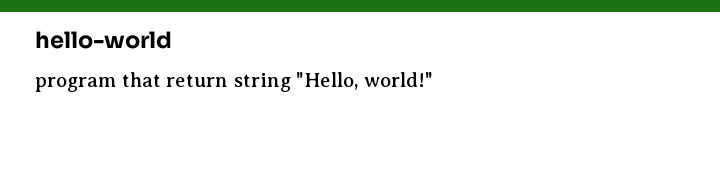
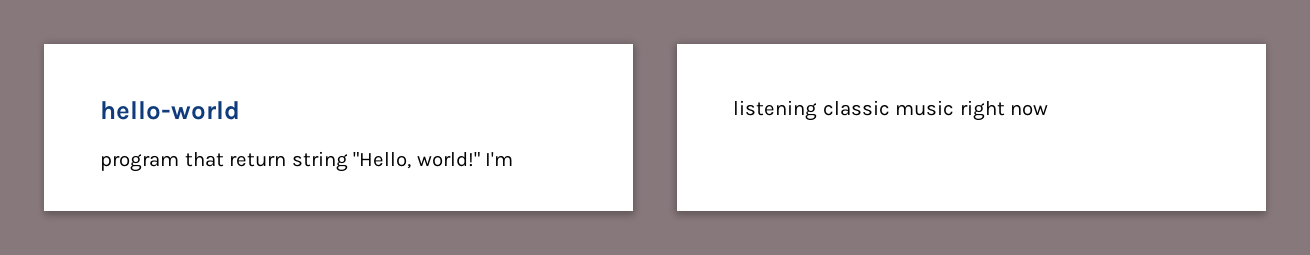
+ I'm listening classic music right now

